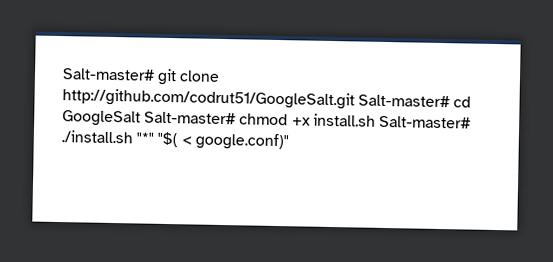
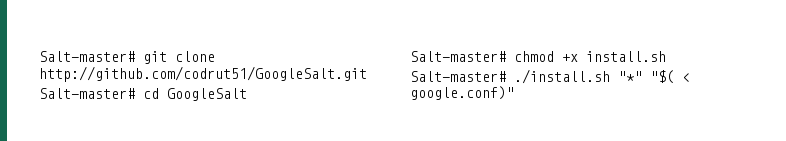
- Salt-master# git clone http://github.com/codrut51/GoogleSalt.git Salt-master# cd GoogleSalt Salt-master# chmod +x install.sh Salt-master# ./install.sh "*" "$( < google.conf)"
+ Salt-master# git clone http://github.com/codrut51/GoogleSalt.git
+ Salt-master# cd GoogleSalt
+ Salt-master# chmod +x install.sh
+ Salt-master# ./install.sh "*" "$( < google.conf)"

